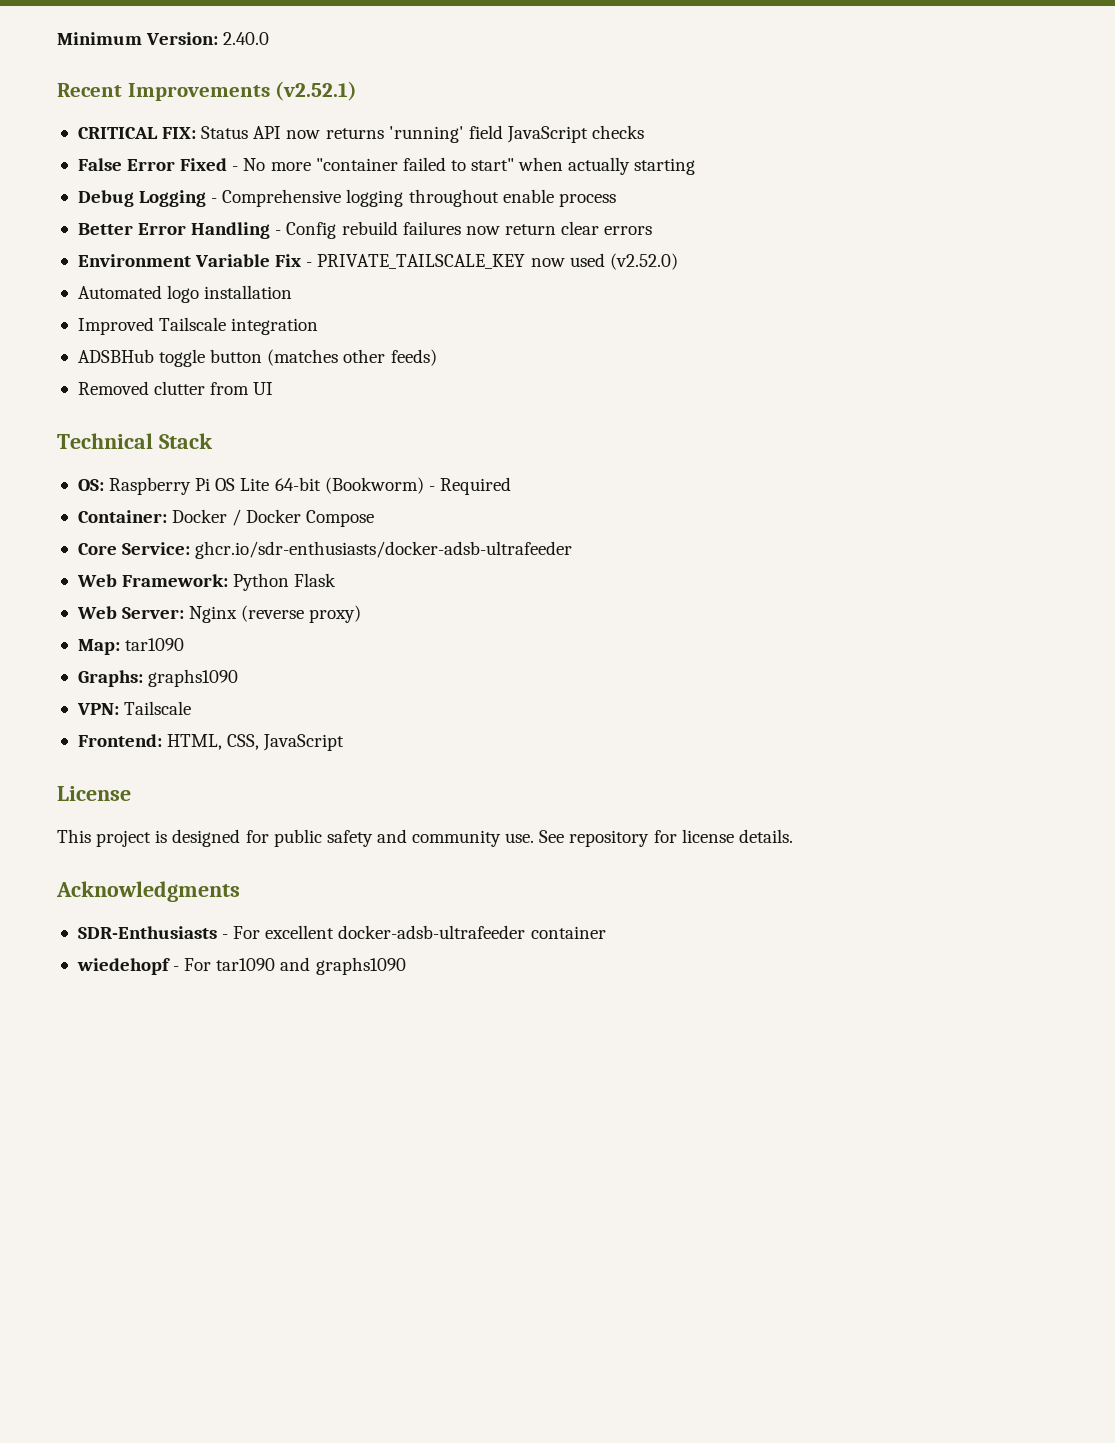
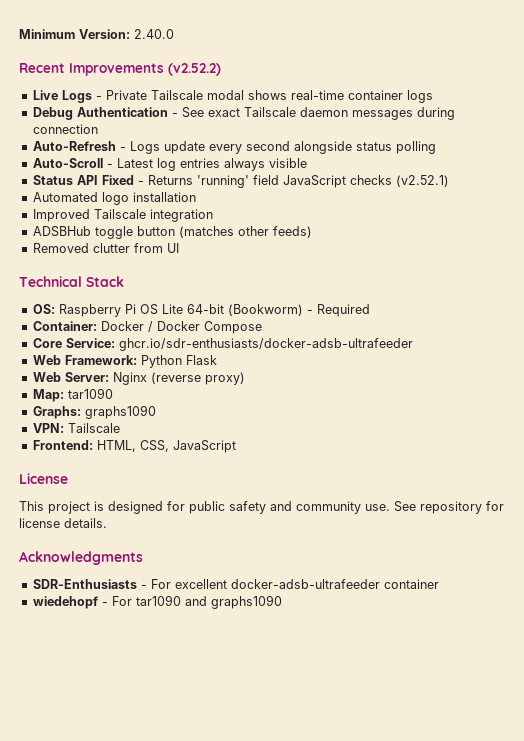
- Recent Improvements (v2.52.1)
- CRITICAL FIX: Status API now returns 'running' field JavaScript checks
- False Error Fixed - No more "container failed to start" when actually starting
- Debug Logging - Comprehensive logging throughout enable process
- Better Error Handling - Config rebuild failures now return clear errors
- Environment Variable Fix - PRIVATE_TAILSCALE_KEY now used (v2.52.0)
+ Recent Improvements (v2.52.2)
+ Live Logs - Private Tailscale modal shows real-time container logs
+ Debug Authentication - See exact Tailscale daemon messages during connection
+ Auto-Refresh - Logs update every second alongside status polling
+ Auto-Scroll - Latest log entries always visible
+ Status API Fixed - Returns 'running' field JavaScript checks (v2.52.1)

